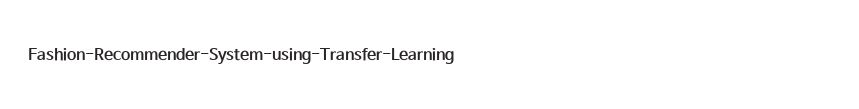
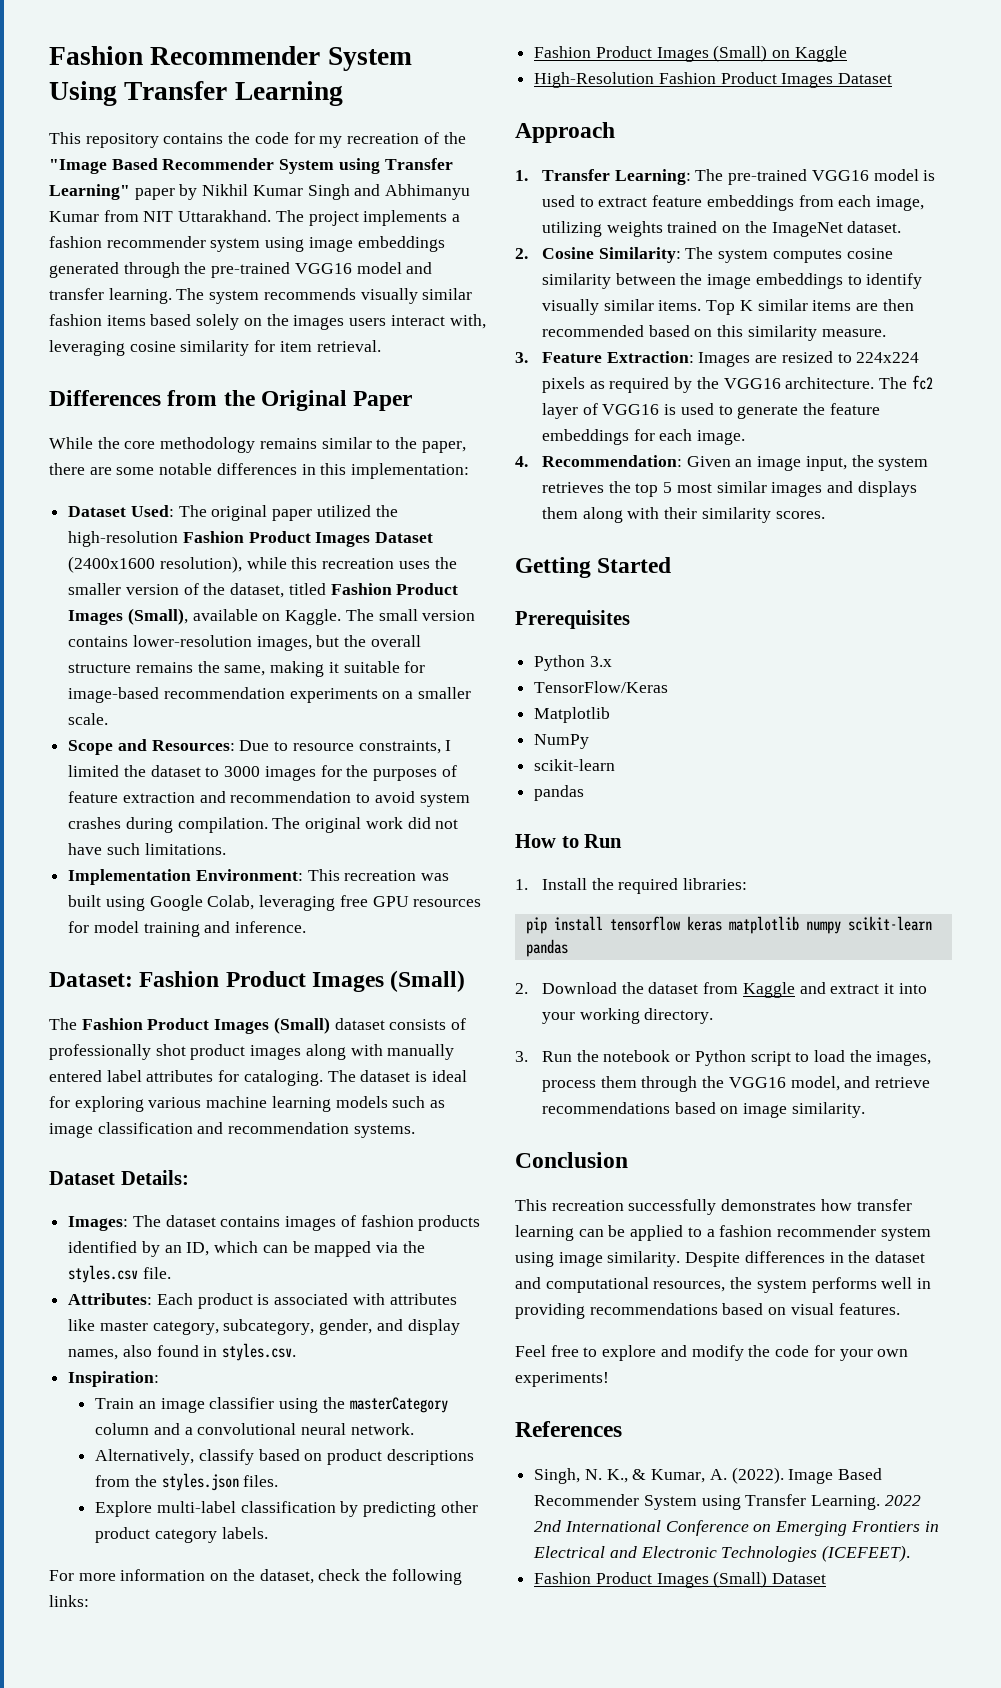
- Fashion-Recommender-System-using-Transfer-Learning
+ Fashion Recommender System Using Transfer Learning
+ This repository contains the code for my recreation of the "Image Based Recommender System using Transfer Learning" paper by Nikhil Kumar Singh and Abhimanyu Kumar from NIT Uttarakhand. The project implements a fashion recommender system using image embeddings generated through the pre-trained VGG16 model and transfer learning. The system recommends visually similar fashion items based solely on the images users interact with, leveraging cosine similarity for item retrieval.
+ Differences from the Original Paper
+ While the core methodology remains similar to the paper, there are some notable differences in this implementation:
+ Dataset Used: The original paper utilized the high-resolution Fashion Product Images Dataset (2400x1600 resolution), while this recreation uses the smaller version of the dataset, titled Fashion Product Images (Small), available on Kaggle. The small version contains lower-resolution images, but the overall structure remains the same, making it suitable for image-based recommendation experiments on a smaller scale.
+ Scope and Resources: Due to resource constraints, I limited the dataset to 3000 images for the purposes of feature extraction and recommendation to avoid system crashes during compilation. The original work did not have such limitations.
+ Implementation Environment: This recreation was built using Google Colab, leveraging free GPU resources for model training and inference.
+ Dataset: Fashion Product Images (Small)
+ The Fashion Product Images (Small) dataset consists of professionally shot product images along with manually entered label attributes for cataloging. The dataset is ideal for exploring various machine learning models such as image classification and recommendation systems.
+ Dataset Details:
+ Images: The dataset contains images of fashion products identified by an ID, which can be mapped via the styles.csv file.
+ Attributes: Each product is associated with attributes like master category, subcategory, gender, and display names, also found in styles.csv.
+ Inspiration:
+ Train an image classifier using the masterCategory column and a convolutional neural network.
+ Alternatively, classify based on product descriptions from the styles.json files.
+ Explore multi-label classification by predicting other product category labels.
+ For more information on the dataset, check the following links:
+ Fashion Product Images (Small) on Kaggle
+ High-Resolution Fashion Product Images Dataset
+ Approach
+ 1. Transfer Learning: The pre-trained VGG16 model is used to extract feature embeddings from each image, utilizing weights trained on the ImageNet dataset.
+ 2. Cosine Similarity: The system computes cosine similarity between the image embeddings to identify visually similar items. Top K similar items are then recommended based on this similarity measure.
+ 3. Feature Extraction: Images are resized to 224x224 pixels as required by the VGG16 architecture. The fc2 layer of VGG16 is used to generate the feature embeddings for each image.
+ 4. Recommendation: Given an image input, the system retrieves the top 5 most similar images and displays them along with their similarity scores.
+ Getting Started
+ Prerequisites
+ Python 3.x
+ TensorFlow/Keras
+ Matplotlib
+ NumPy
+ scikit-learn
+ pandas
+ How to Run
+ 1. Install the required libraries:
+ pip install tensorflow keras matplotlib numpy scikit-learn pandas
+ 2. Download the dataset from Kaggle and extract it into your working directory.
+ 3. Run the notebook or Python script to load the images, process them through the VGG16 model, and retrieve recommendations based on image similarity.
+ Conclusion
+ This recreation successfully demonstrates how transfer learning can be applied to a fashion recommender system using image similarity. Despite differences in the dataset and computational resources, the system performs well in providing recommendations based on visual features.
+ Feel free to explore and modify the code for your own experiments!
+ References
+ Singh, N. K., & Kumar, A. (2022). Image Based Recommender System using Transfer Learning. 2022 2nd International Conference on Emerging Frontiers in Electrical and Electronic Technologies (ICEFEET).
+ Fashion Product Images (Small) Dataset

